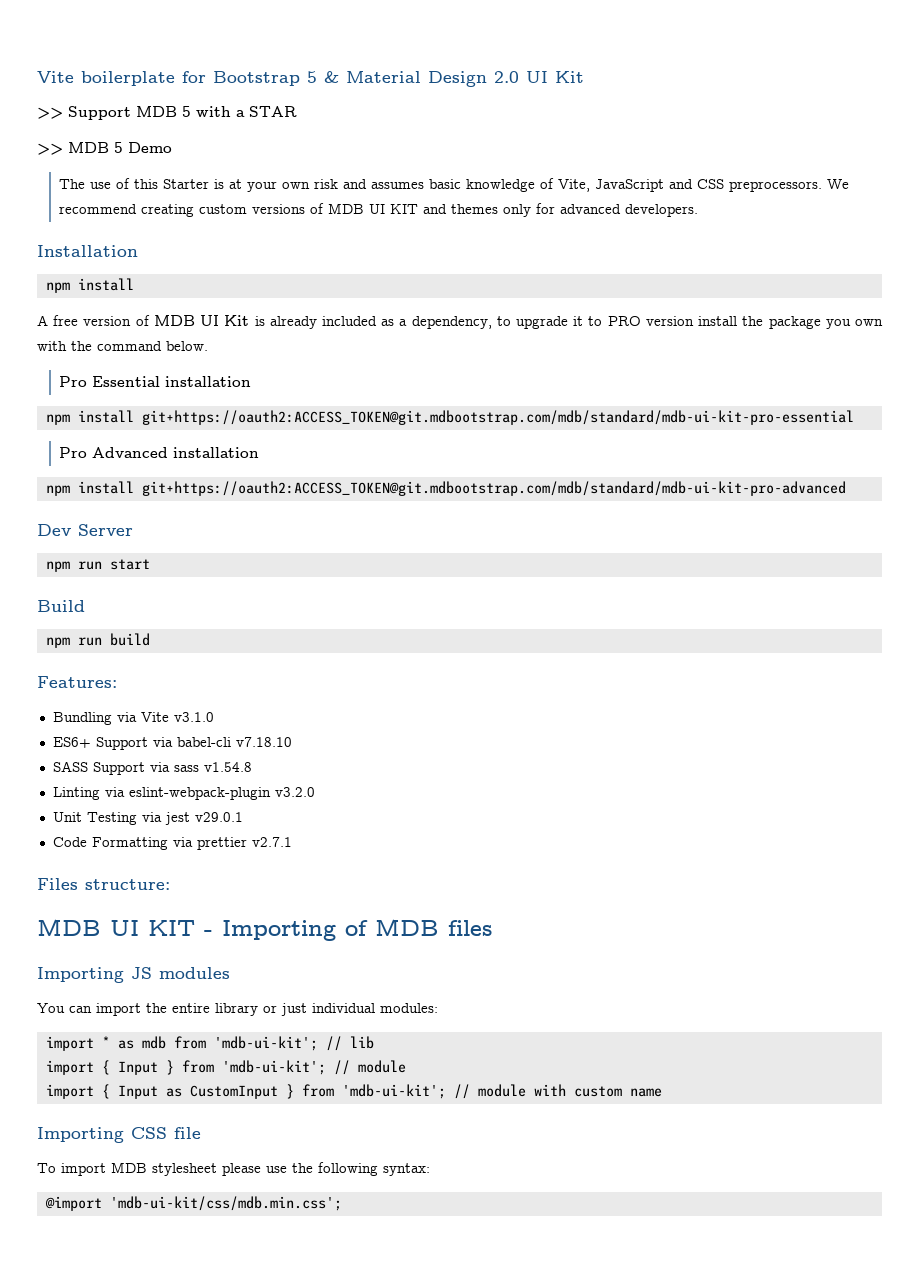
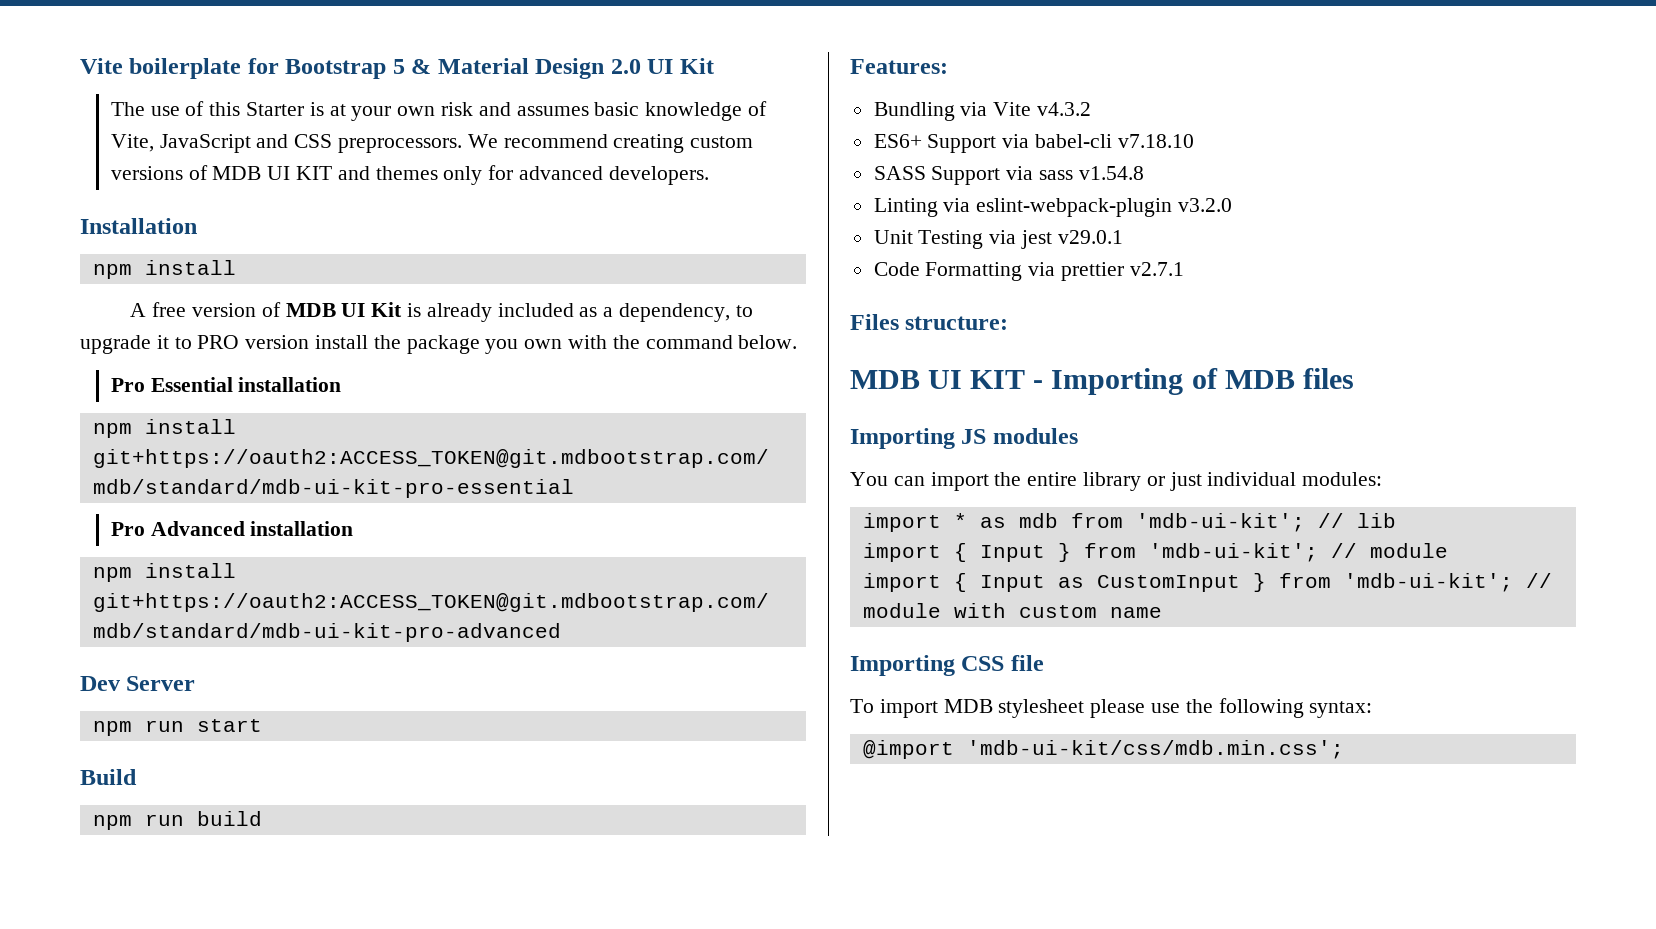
- >> Support MDB 5 with a STAR
- >> MDB 5 Demo
- Bundling via Vite v3.1.0
+ Bundling via Vite v4.3.2

